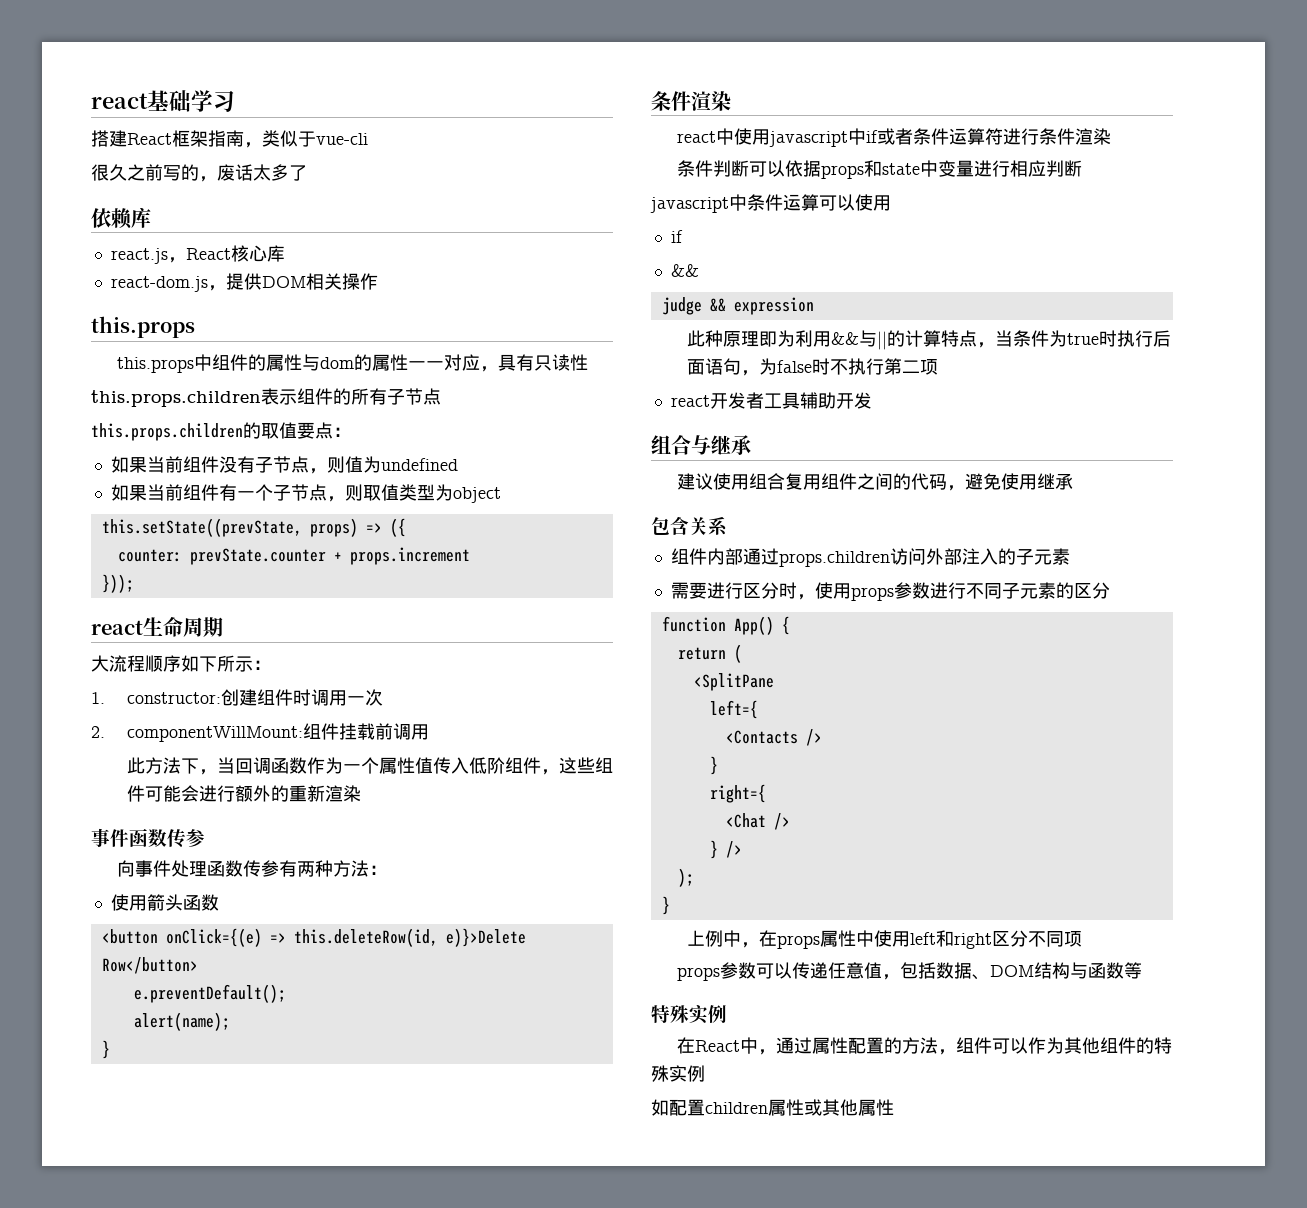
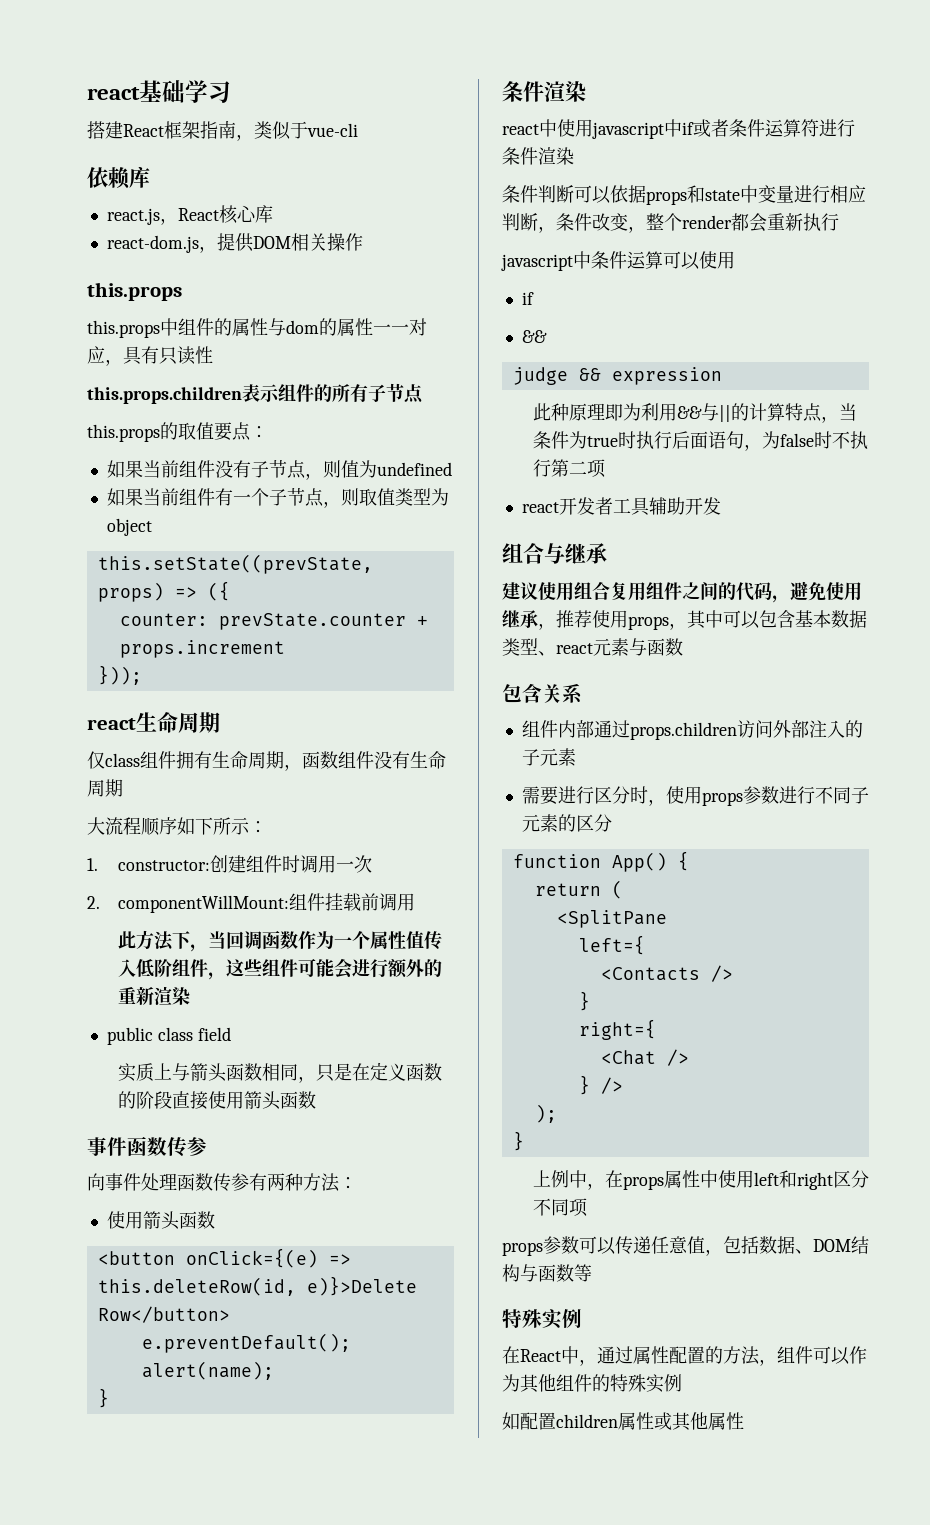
- 很久之前写的，废话太多了
- this.props.children的取值要点：
+ this.props的取值要点：
+ 仅class组件拥有生命周期，函数组件没有生命周期
+ public class field
+ 实质上与箭头函数相同，只是在定义函数的阶段直接使用箭头函数
- 条件判断可以依据props和state中变量进行相应判断
+ 条件判断可以依据props和state中变量进行相应判断，条件改变，整个render都会重新执行
- 建议使用组合复用组件之间的代码，避免使用继承
+ 建议使用组合复用组件之间的代码，避免使用继承，推荐使用props，其中可以包含基本数据类型、react元素与函数

